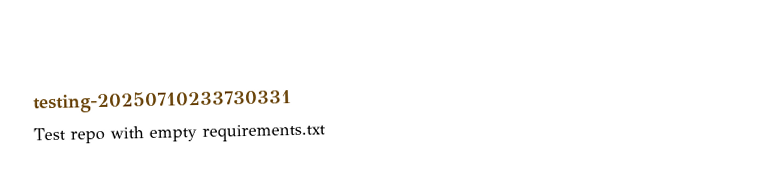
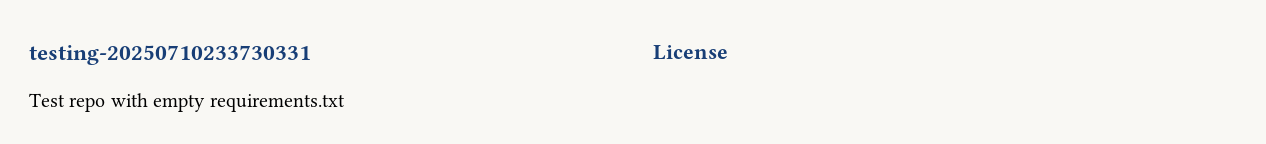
+ License

